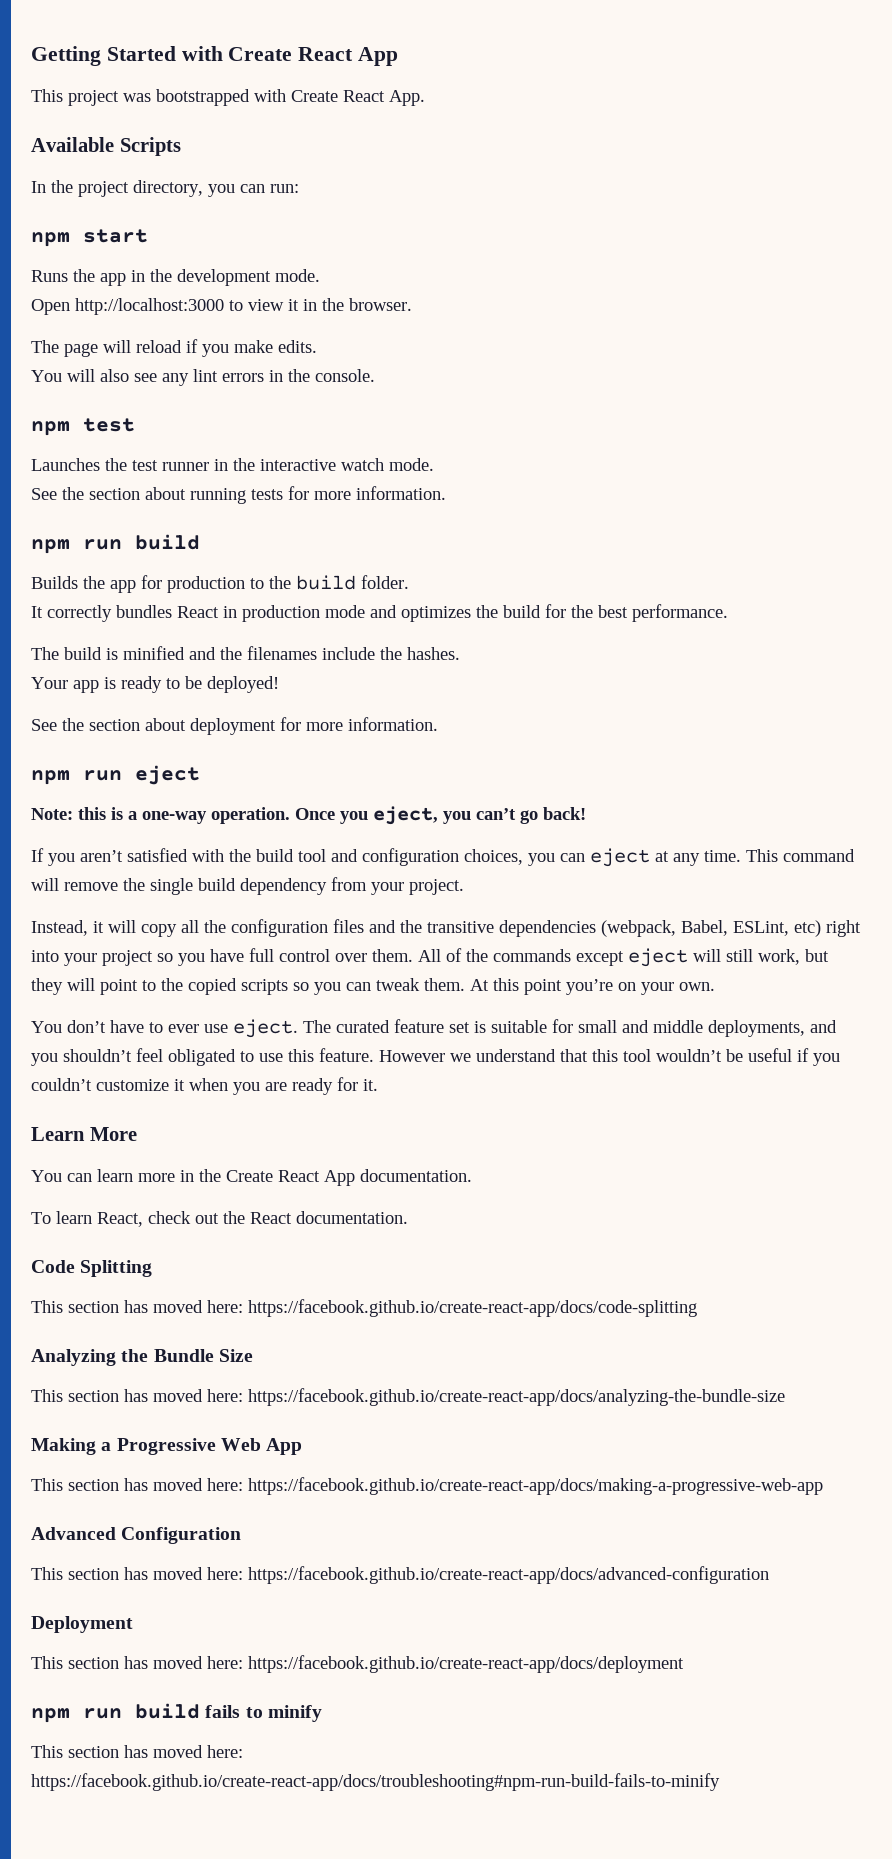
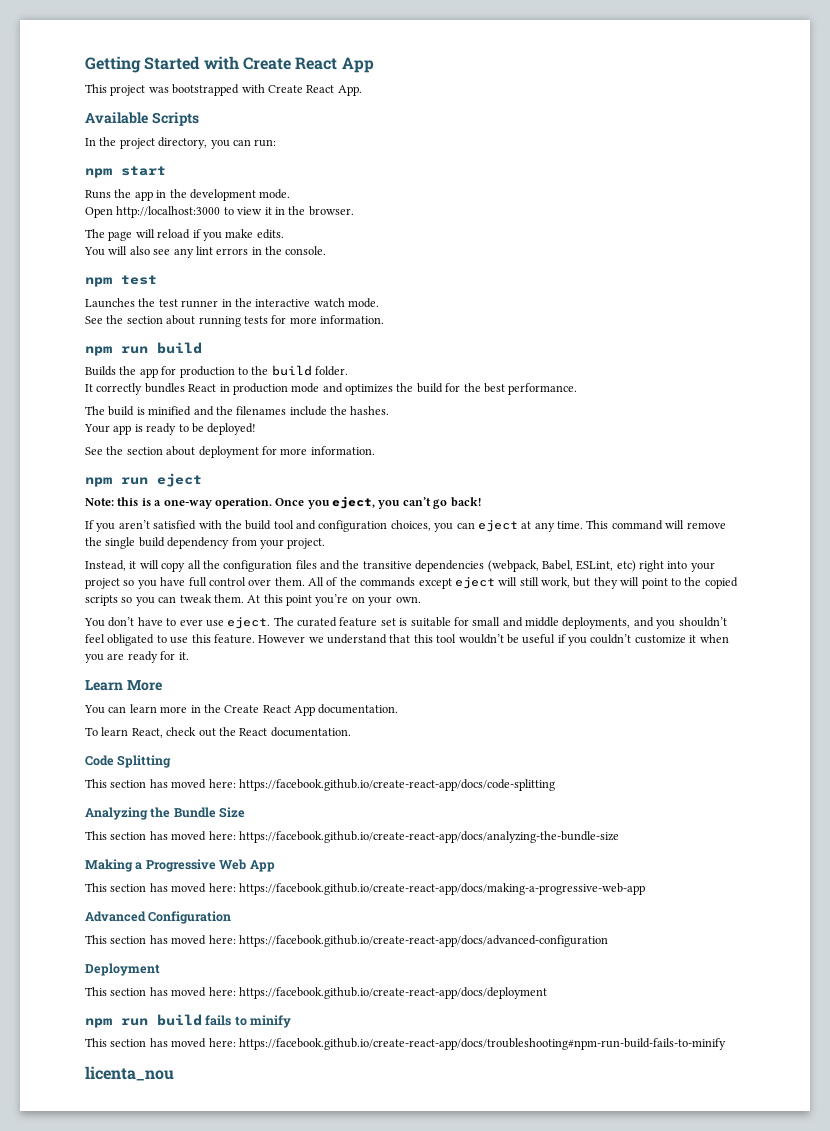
+ licenta_nou

